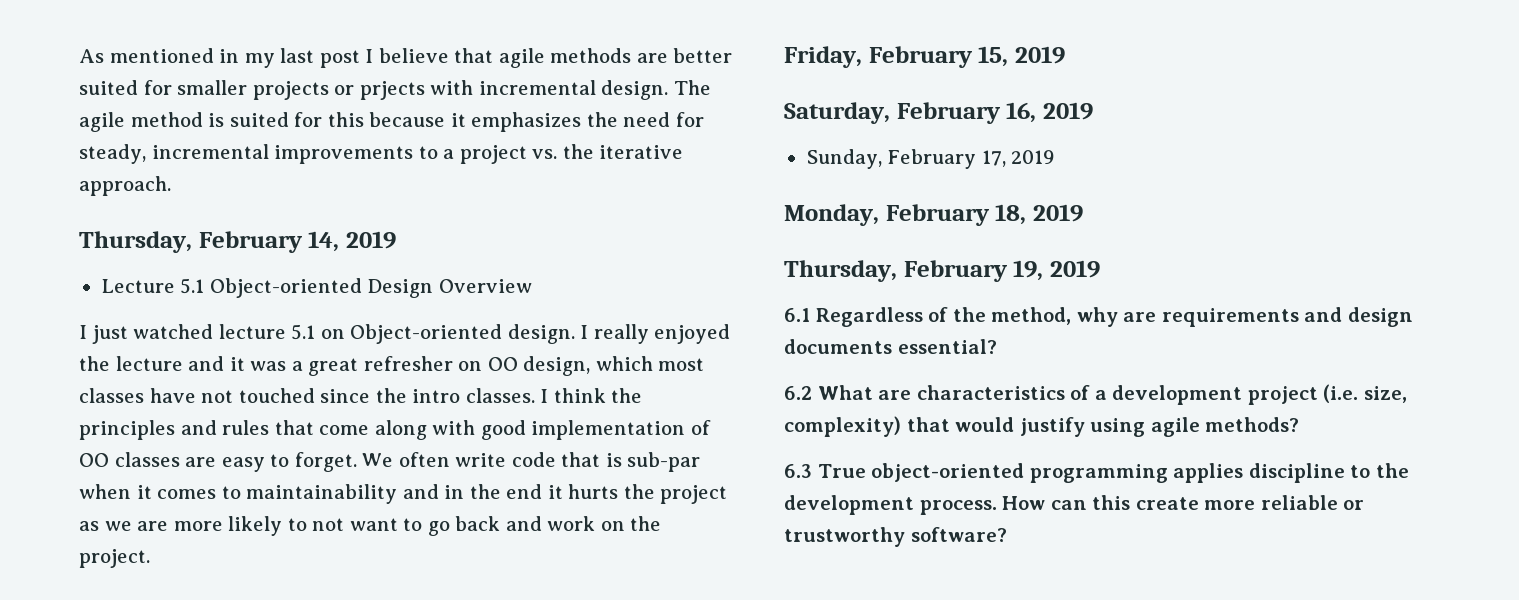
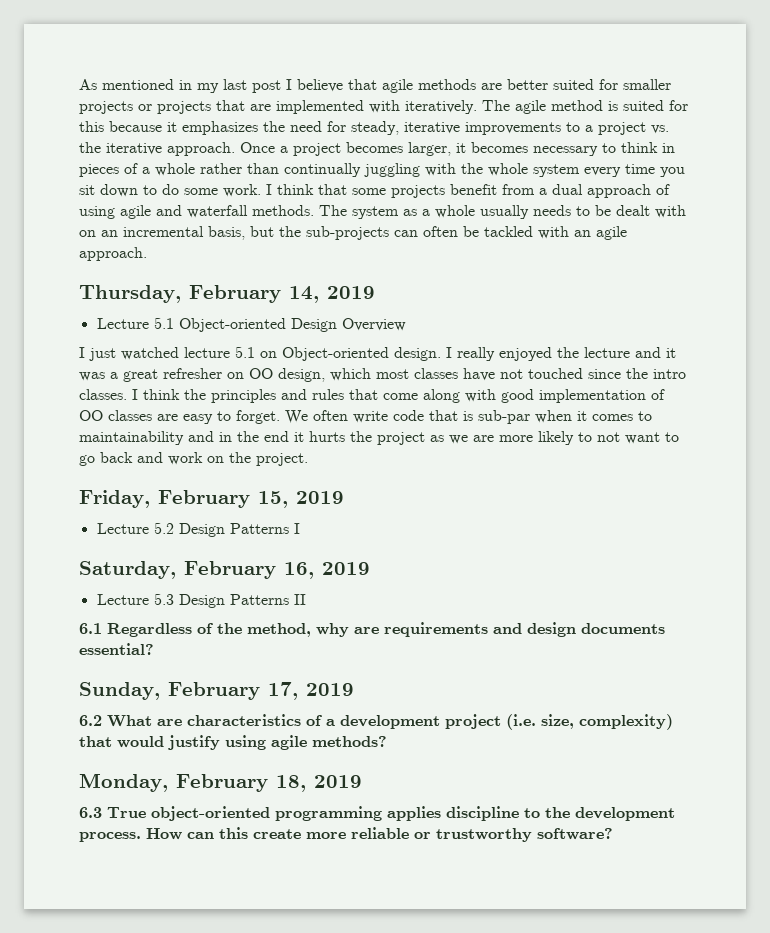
- As mentioned in my last post I believe that agile methods are better suited for smaller projects or prjects with incremental design.
+ As mentioned in my last post I believe that agile methods are better suited for smaller projects or projects that are implemented with iteratively.
- The agile method is suited for this because it emphasizes the need for steady, incremental improvements to a project vs. the iterative approach.
+ The agile method is suited for this because it emphasizes the need for steady, iterative improvements to a project vs. the iterative approach. Once a project becomes larger, it becomes necessary to think in pieces of a whole rather than continually juggling with the whole system every time you sit down to do some work. I think that some projects benefit from a dual approach of using agile and waterfall methods. The system as a whole usually needs to be dealt with on an incremental basis, but the sub-projects can often be tackled with an agile approach.
+ Lecture 5.2 Design Patterns I
- Sunday, February 17, 2019
- Monday, February 18, 2019
- Thursday, February 19, 2019
+ Lecture 5.3 Design Patterns II
+ Sunday, February 17, 2019
+ Monday, February 18, 2019

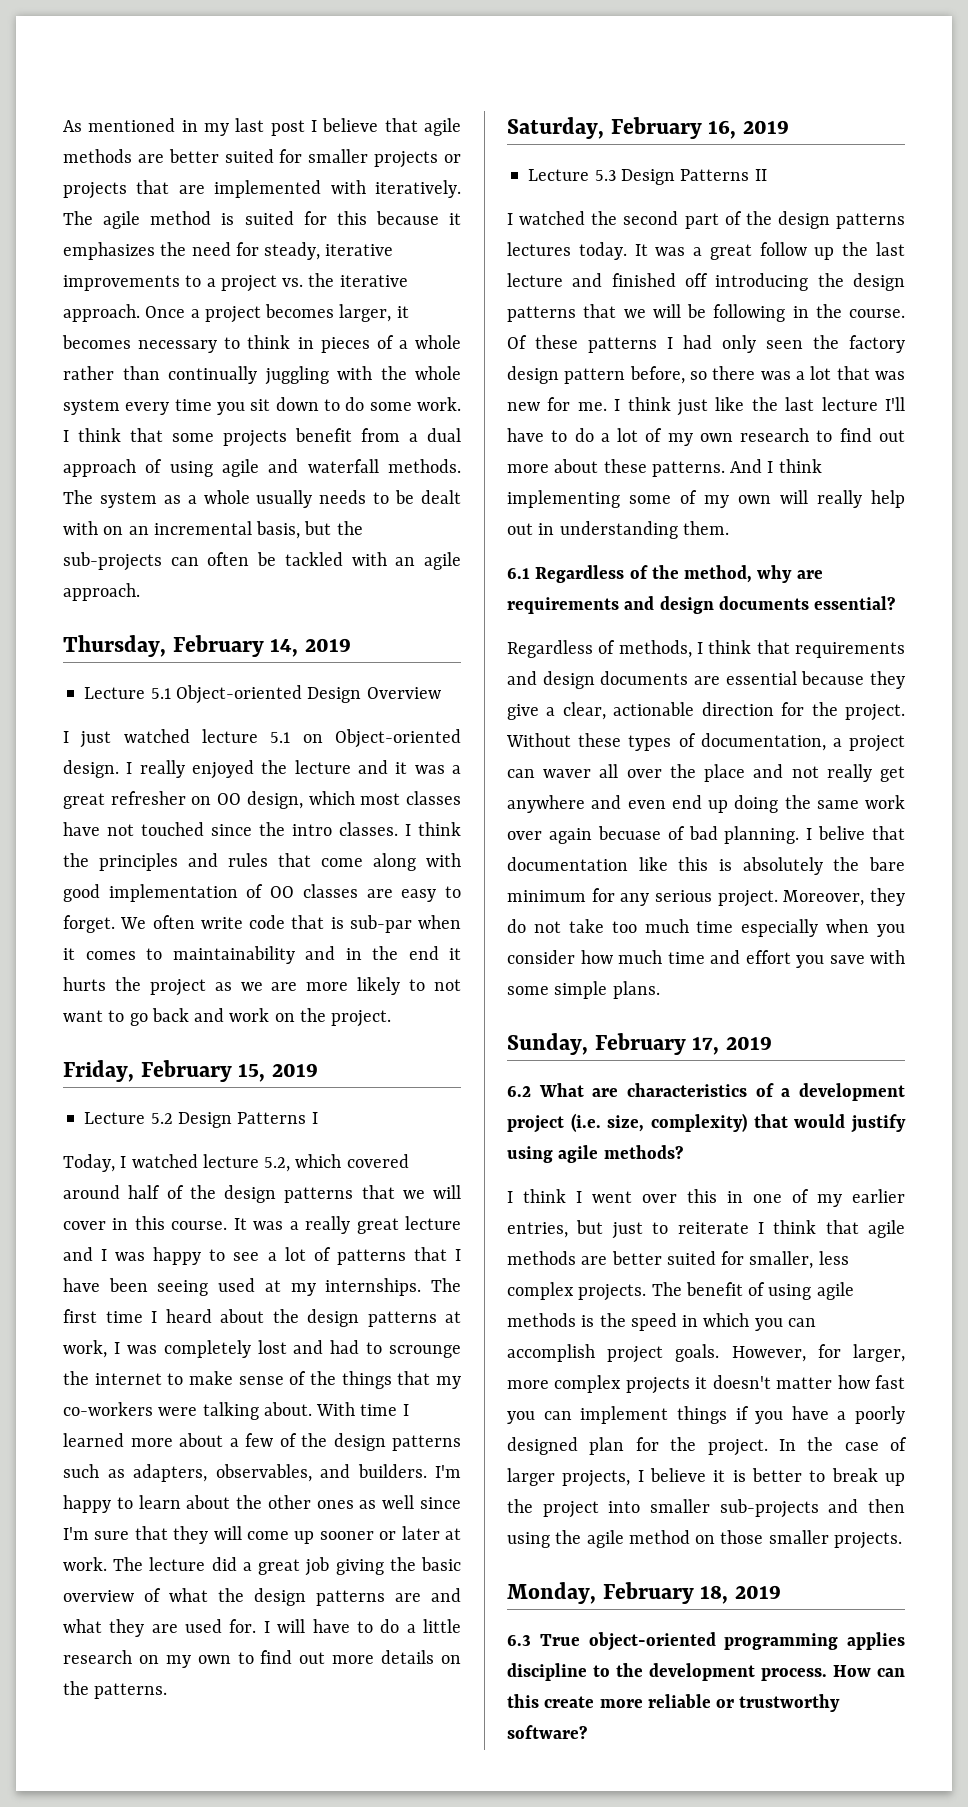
+ Today, I watched lecture 5.2, which covered around half of the design patterns that we will cover in this course. It was a really great lecture and I was happy to see a lot of patterns that I have been seeing used at my internships. The first time I heard about the design patterns at work, I was completely lost and had to scrounge the internet to make sense of the things that my co-workers were talking about. With time I learned more about a few of the design patterns such as adapters, observables, and builders. I'm happy to learn about the other ones as well since I'm sure that they will come up sooner or later at work. The lecture did a great job giving the basic overview of what the design patterns are and what they are used for. I will have to do a little research on my own to find out more details on the patterns.
+ I watched the second part of the design patterns lectures today. It was a great follow up the last lecture and finished off introducing the design patterns that we will be following in the course. Of these patterns I had only seen the factory design pattern before, so there was a lot that was new for me. I think just like the last lecture I'll have to do a lot of my own research to find out more about these patterns. And I think implementing some of my own will really help out in understanding them.
+ Regardless of methods, I think that requirements and design documents are essential because they give a clear, actionable direction for the project. Without these types of documentation, a project can waver all over the place and not really get anywhere and even end up doing the same work over again becuase of bad planning. I belive that documentation like this is absolutely the bare minimum for any serious project. Moreover, they do not take too much time especially when you consider how much time and effort you save with some simple plans.
+ I think I went over this in one of my earlier entries, but just to reiterate I think that agile methods are better suited for smaller, less complex projects. The benefit of using agile methods is the speed in which you can accomplish project goals. However, for larger, more complex projects it doesn't matter how fast you can implement things if you have a poorly designed plan for the project. In the case of larger projects, I believe it is better to break up the project into smaller sub-projects and then using the agile method on those smaller projects.

